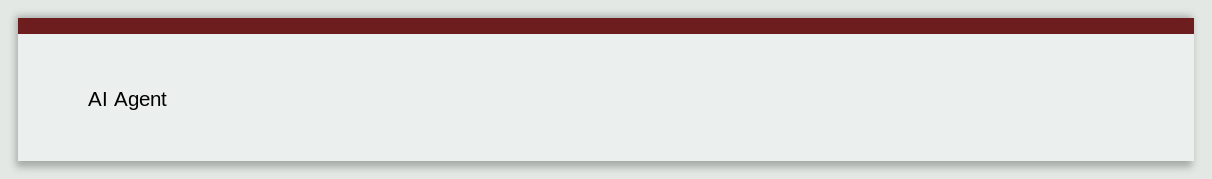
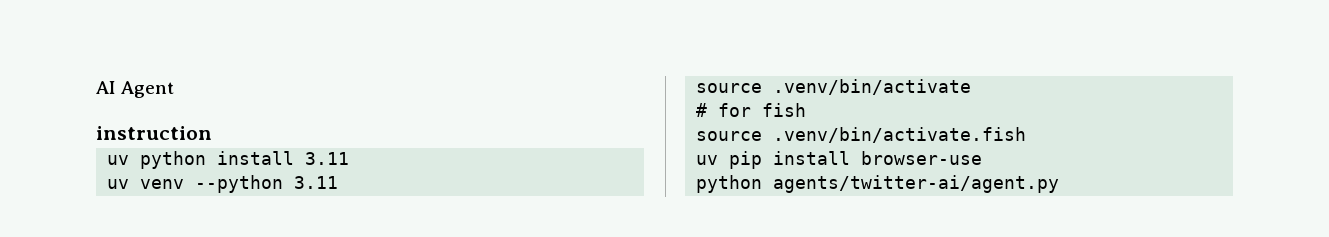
+ instruction
+ uv python install 3.11
+ uv venv --python 3.11
+ source .venv/bin/activate
+ # for fish
+ source .venv/bin/activate.fish
+ uv pip install browser-use
+ python agents/twitter-ai/agent.py

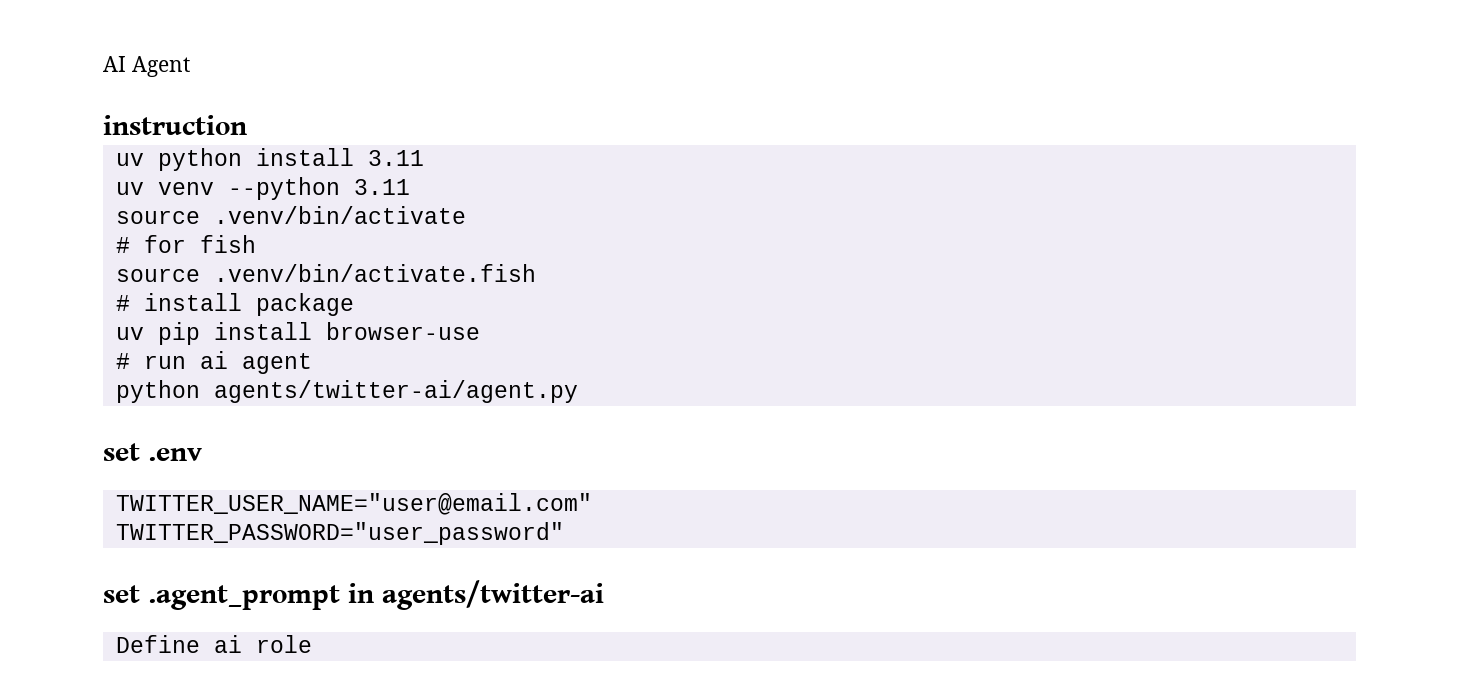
+ # install package
+ # run ai agent
  python agents/twitter-ai/agent.py
+ set .env
+ TWITTER_USER_NAME="user@email.com"
+ TWITTER_PASSWORD="user_password"
+ set .agent_prompt in agents/twitter-ai
+ Define ai role

